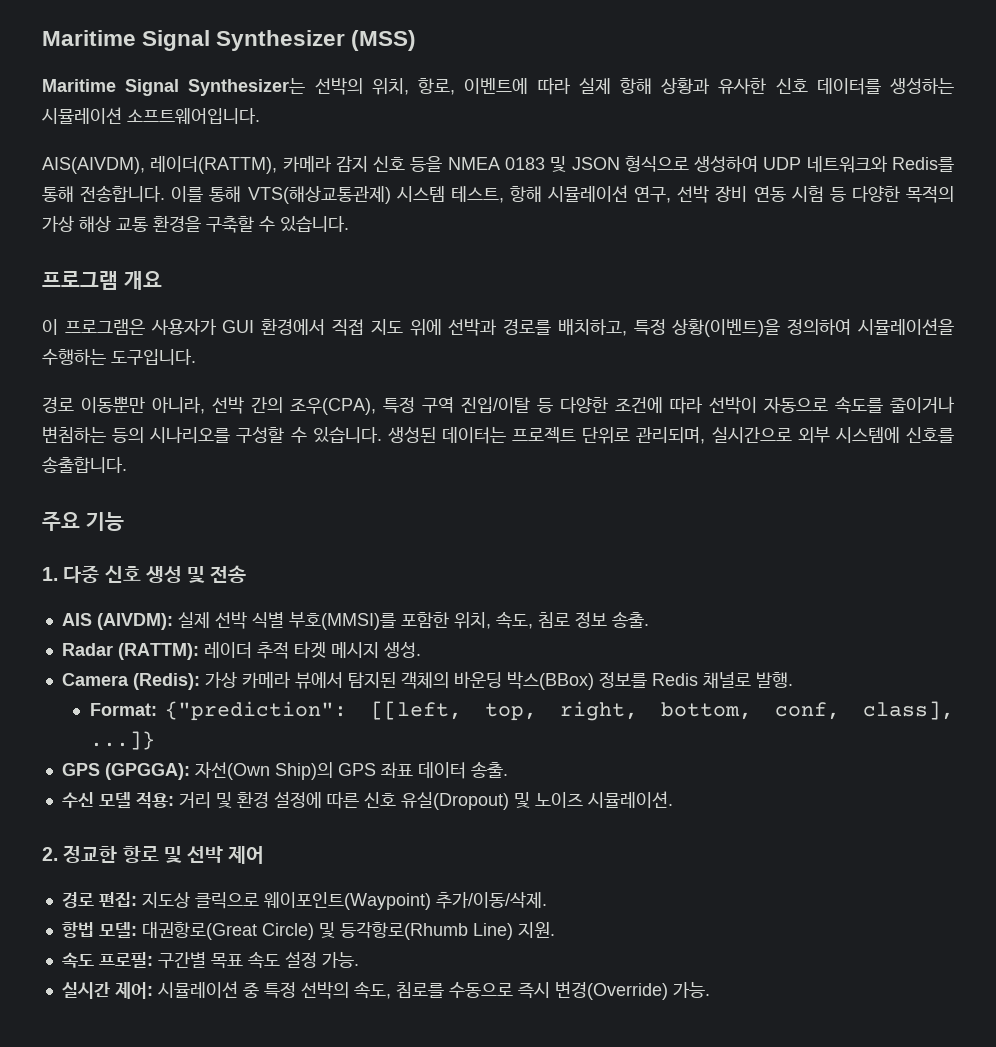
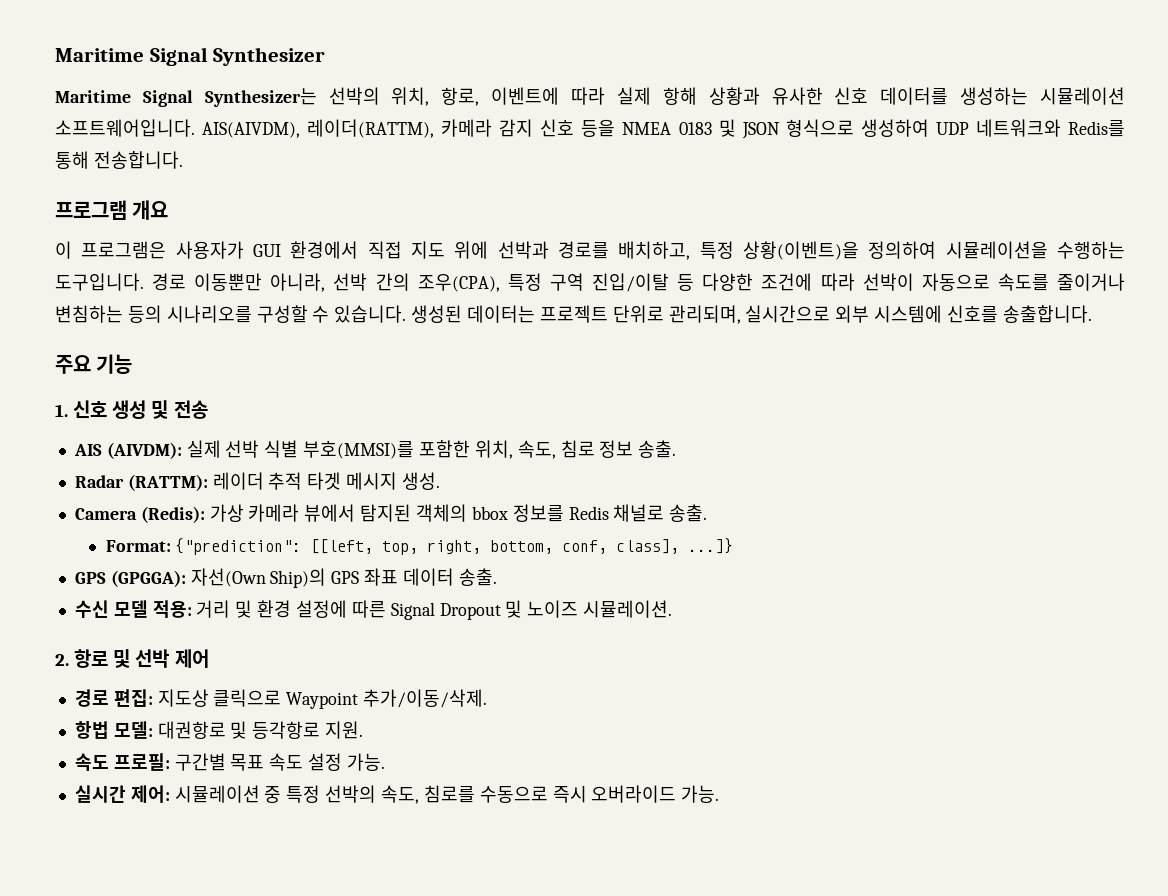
- Maritime Signal Synthesizer (MSS)
+ Maritime Signal Synthesizer
- Maritime Signal Synthesizer는 선박의 위치, 항로, 이벤트에 따라 실제 항해 상황과 유사한 신호 데이터를 생성하는 시뮬레이션 소프트웨어입니다.
- AIS(AIVDM), 레이더(RATTM), 카메라 감지 신호 등을 NMEA 0183 및 JSON 형식으로 생성하여 UDP 네트워크와 Redis를 통해 전송합니다. 이를 통해 VTS(해상교통관제) 시스템 테스트, 항해 시뮬레이션 연구, 선박 장비 연동 시험 등 다양한 목적의 가상 해상 교통 환경을 구축할 수 있습니다.
+ Maritime Signal Synthesizer는 선박의 위치, 항로, 이벤트에 따라 실제 항해 상황과 유사한 신호 데이터를 생성하는 시뮬레이션 소프트웨어입니다. AIS(AIVDM), 레이더(RATTM), 카메라 감지 신호 등을 NMEA 0183 및 JSON 형식으로 생성하여 UDP 네트워크와 Redis를 통해 전송합니다.
- 이 프로그램은 사용자가 GUI 환경에서 직접 지도 위에 선박과 경로를 배치하고, 특정 상황(이벤트)을 정의하여 시뮬레이션을 수행하는 도구입니다.
- 경로 이동뿐만 아니라, 선박 간의 조우(CPA), 특정 구역 진입/이탈 등 다양한 조건에 따라 선박이 자동으로 속도를 줄이거나 변침하는 등의 시나리오를 구성할 수 있습니다.
+ 이 프로그램은 사용자가 GUI 환경에서 직접 지도 위에 선박과 경로를 배치하고, 특정 상황(이벤트)을 정의하여 시뮬레이션을 수행하는 도구입니다. 경로 이동뿐만 아니라, 선박 간의 조우(CPA), 특정 구역 진입/이탈 등 다양한 조건에 따라 선박이 자동으로 속도를 줄이거나 변침하는 등의 시나리오를 구성할 수 있습니다.
- 1. 다중 신호 생성 및 전송
+ 1. 신호 생성 및 전송
- Camera (Redis): 가상 카메라 뷰에서 탐지된 객체의 바운딩 박스(BBox) 정보를 Redis 채널로 발행.
+ Camera (Redis): 가상 카메라 뷰에서 탐지된 객체의 bbox 정보를 Redis 채널로 송출.
- 수신 모델 적용: 거리 및 환경 설정에 따른 신호 유실(Dropout) 및 노이즈 시뮬레이션.
+ 수신 모델 적용: 거리 및 환경 설정에 따른 Signal Dropout 및 노이즈 시뮬레이션.
- 2. 정교한 항로 및 선박 제어
+ 2. 항로 및 선박 제어
- 경로 편집: 지도상 클릭으로 웨이포인트(Waypoint) 추가/이동/삭제.
+ 경로 편집: 지도상 클릭으로 Waypoint 추가/이동/삭제.
- 항법 모델: 대권항로(Great Circle) 및 등각항로(Rhumb Line) 지원.
+ 항법 모델: 대권항로 및 등각항로 지원.
- 실시간 제어: 시뮬레이션 중 특정 선박의 속도, 침로를 수동으로 즉시 변경(Override) 가능.
+ 실시간 제어: 시뮬레이션 중 특정 선박의 속도, 침로를 수동으로 즉시 오버라이드 가능.

